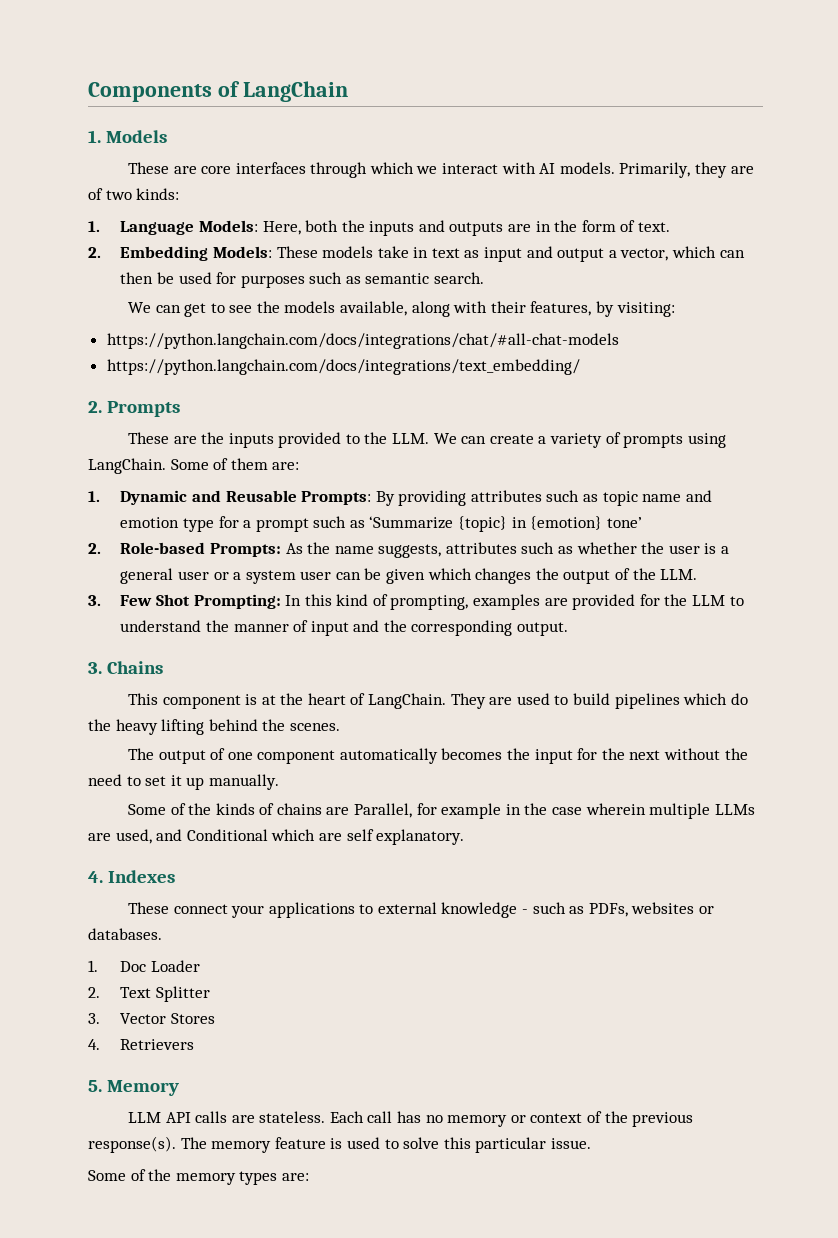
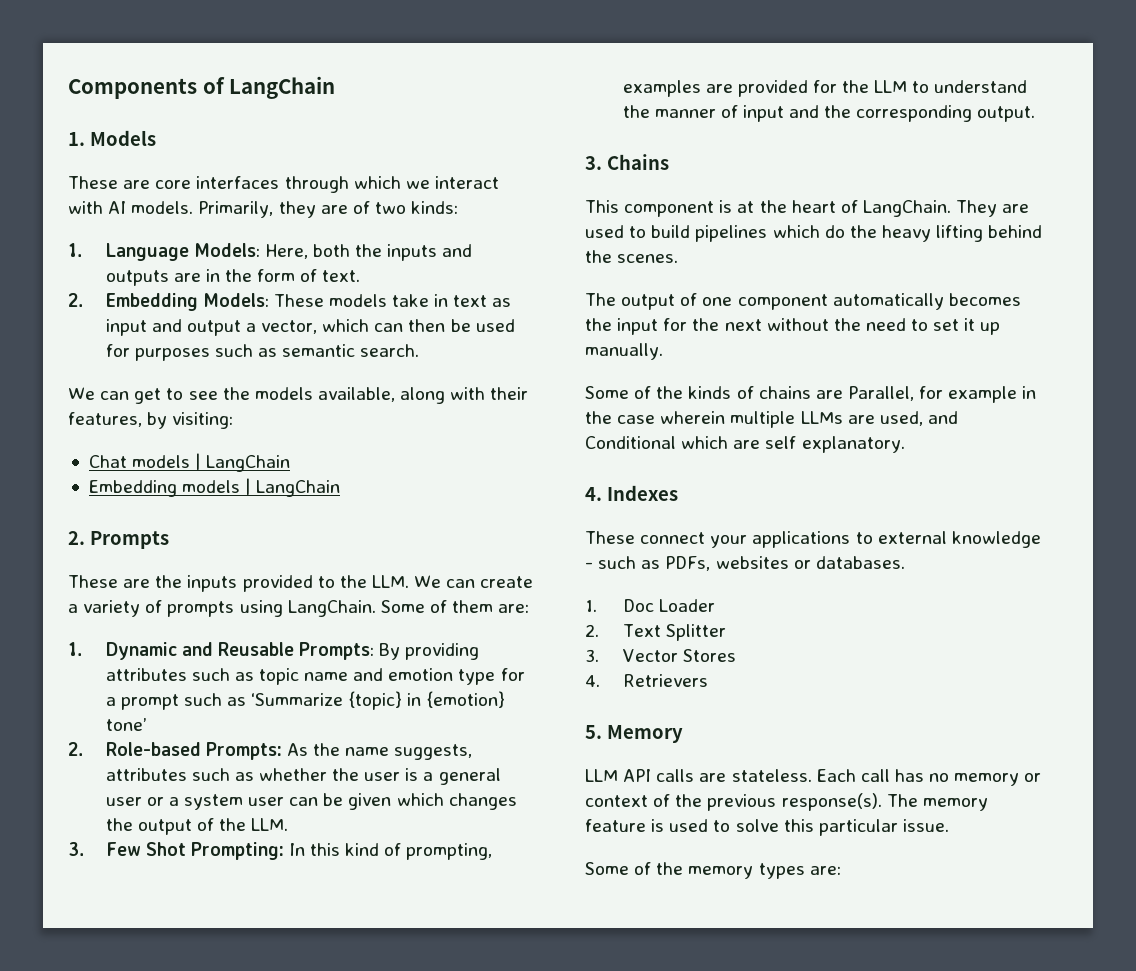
- https://python.langchain.com/docs/integrations/chat/#all-chat-models
- https://python.langchain.com/docs/integrations/text_embedding/
+ Chat models | LangChain
+ Embedding models | LangChain

